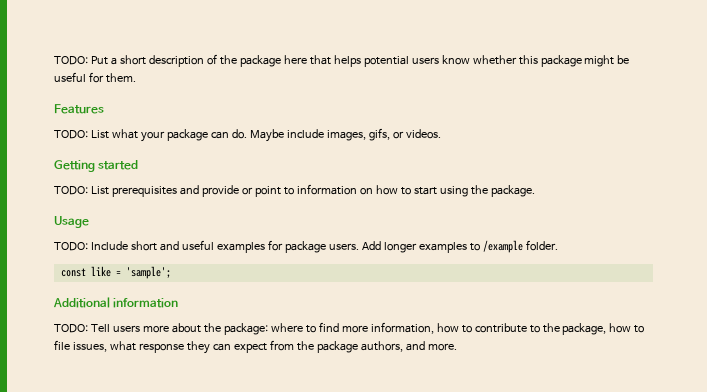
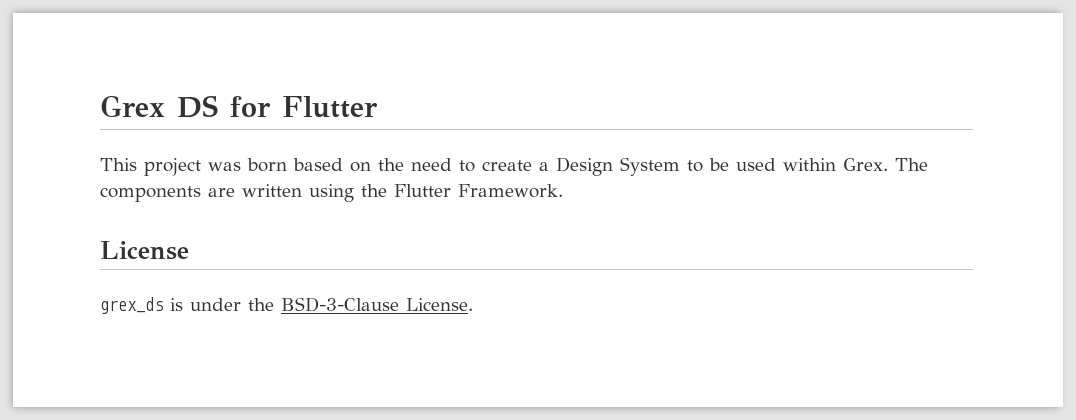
- TODO: Put a short description of the package here that helps potential users know whether this package might be useful for them.
- Features
- TODO: List what your package can do. Maybe include images, gifs, or videos.
- Getting started
- TODO: List prerequisites and provide or point to information on how to start using the package.
- Usage
- TODO: Include short and useful examples for package users. Add longer examples to /example folder.
- const like = 'sample';
- Additional information
- TODO: Tell users more about the package: where to find more information, how to contribute to the package, how to file issues, what response they can expect from the package authors, and more.
+ Grex DS for Flutter
+ This project was born based on the need to create a Design System to be used within Grex. The components are written using the Flutter Framework.
+ License
+ grex_ds is under the BSD-3-Clause License.

